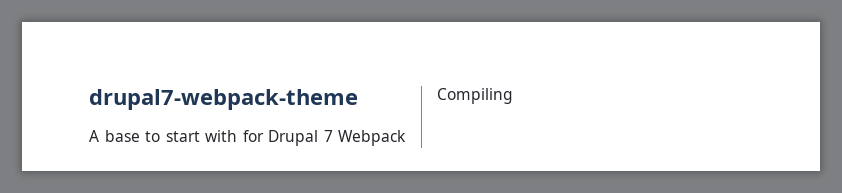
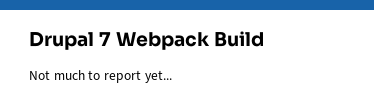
- drupal7-webpack-theme
- A base to start with for Drupal 7 Webpack Compiling
+ Drupal 7 Webpack Build
+ Not much to report yet...

